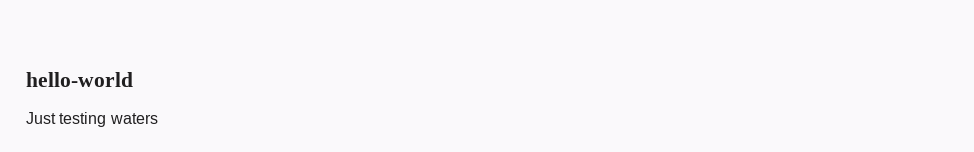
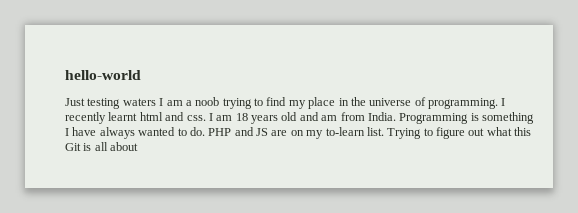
- Just testing waters
+ Just testing waters I am a noob trying to find my place in the universe of programming. I recently learnt html and css. I am 18 years old and am from India. Programming is something I have always wanted to do. PHP and JS are on my to-learn list. Trying to figure out what this Git is all about

